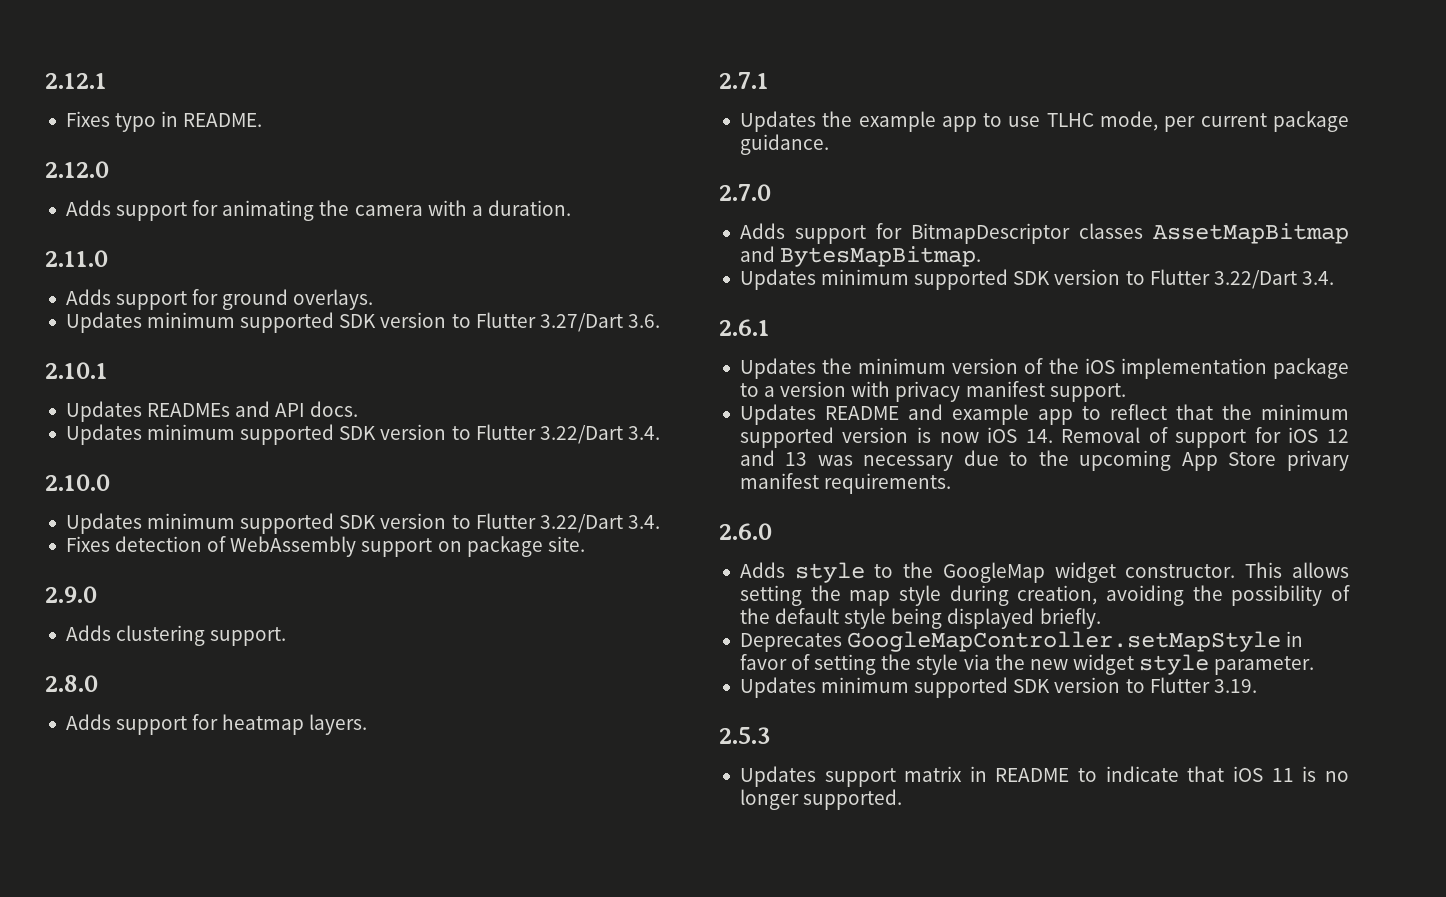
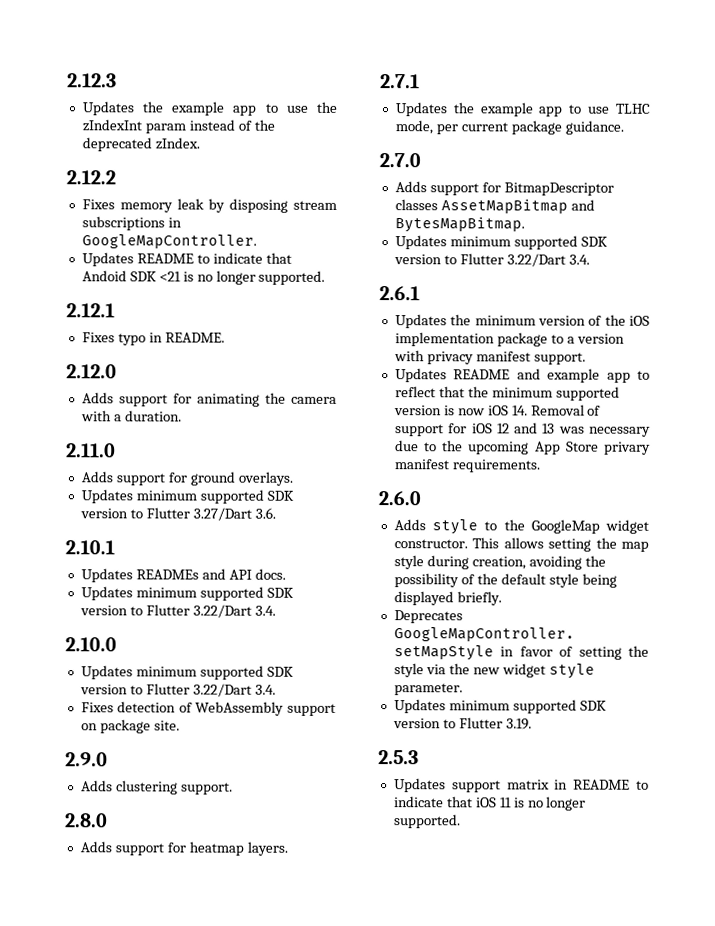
+ 2.12.3
+ Updates the example app to use the zIndexInt param instead of the deprecated zIndex.
+ 2.12.2
+ Fixes memory leak by disposing stream subscriptions in GoogleMapController.
+ Updates README to indicate that Andoid SDK <21 is no longer supported.

